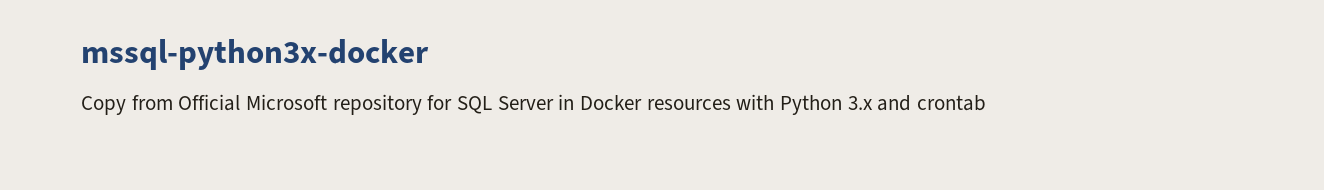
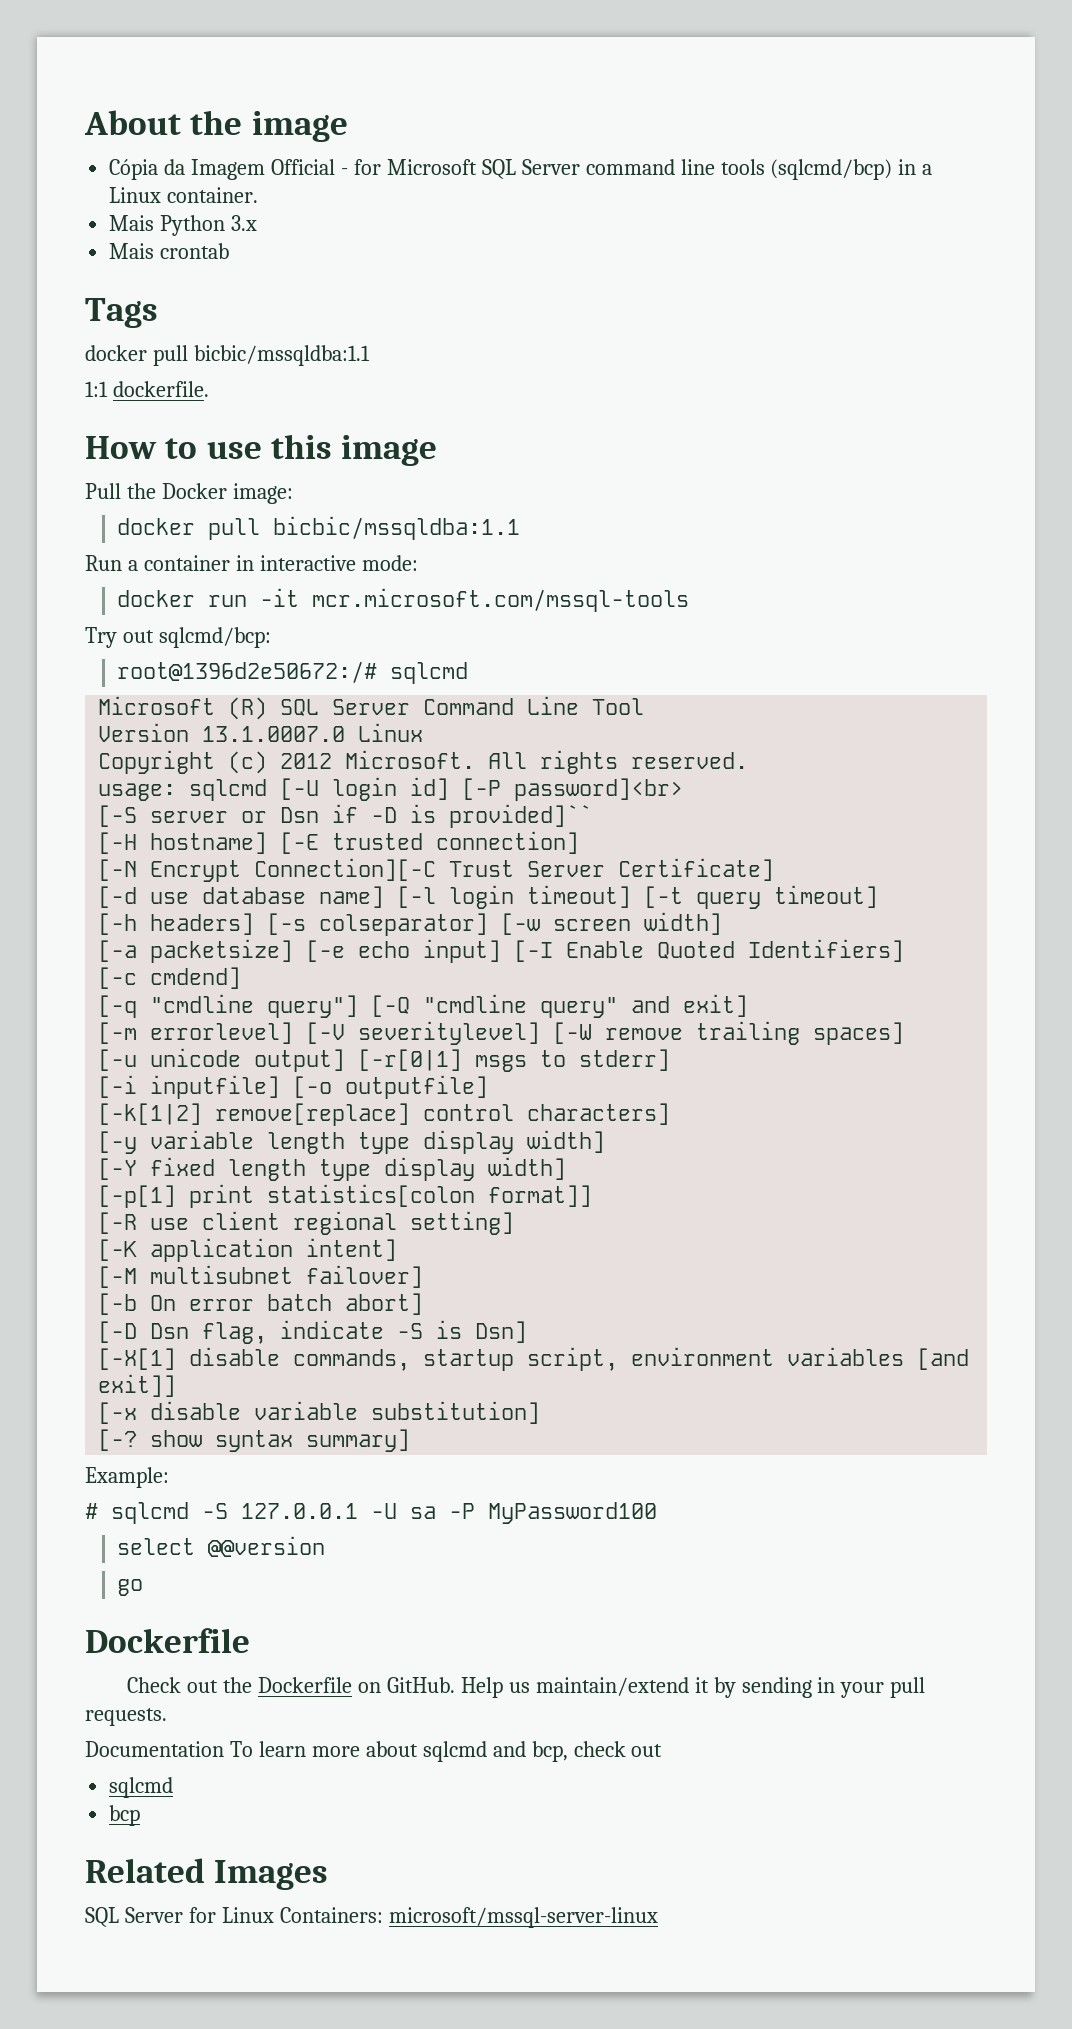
- mssql-python3x-docker
- Copy from Official Microsoft repository for SQL Server in Docker resources with Python 3.x and crontab
+ About the image
+ Cópia da Imagem Official - for Microsoft SQL Server command line tools (sqlcmd/bcp) in a Linux container.
+ Mais Python 3.x
+ Mais crontab
+ Tags
+ docker pull bicbic/mssqldba:1.1
+ 1:1 dockerfile.
+ How to use this image
+ Pull the Docker image:
+ docker pull bicbic/mssqldba:1.1
+ Run a container in interactive mode:
+ docker run -it mcr.microsoft.com/mssql-tools
+ Try out sqlcmd/bcp:
+ root@1396d2e50672:/# sqlcmd
+ Microsoft (R) SQL Server Command Line Tool
+ Version 13.1.0007.0 Linux
+ Copyright (c) 2012 Microsoft. All rights reserved.
+ usage: sqlcmd [-U login id] [-P password]<br>
+ [-S server or Dsn if -D is provided]``
+ [-H hostname] [-E trusted connection]
+ [-N Encrypt Connection][-C Trust Server Certificate]
+ [-d use database name] [-l login timeout] [-t query timeout]
+ [-h headers] [-s colseparator] [-w screen width]
+ [-a packetsize] [-e echo input] [-I Enable Quoted Identifiers]
+ [-c cmdend]
+ [-q "cmdline query"] [-Q "cmdline query" and exit]
+ [-m errorlevel] [-V severitylevel] [-W remove trailing spaces]
+ [-u unicode output] [-r[0|1] msgs to stderr]
+ [-i inputfile] [-o outputfile]
+ [-k[1|2] remove[replace] control characters]
+ [-y variable length type display width]
+ [-Y fixed length type display width]
+ [-p[1] print statistics[colon format]]
+ [-R use client regional setting]
+ [-K application intent]
+ [-M multisubnet failover]
+ [-b On error batch abort]
+ [-D Dsn flag, indicate -S is Dsn]
+ [-X[1] disable commands, startup script, environment variables [and exit]]
+ [-x disable variable substitution]
+ [-? show syntax summary]
+ Example:
+ # sqlcmd -S 127.0.0.1 -U sa -P MyPassword100
+ select @@version
+ go
+ Dockerfile
+ Check out the Dockerfile on GitHub. Help us maintain/extend it by sending in your pull requests.
+ Documentation To learn more about sqlcmd and bcp, check out
+ sqlcmd
+ bcp
+ Related Images
+ SQL Server for Linux Containers: microsoft/mssql-server-linux

